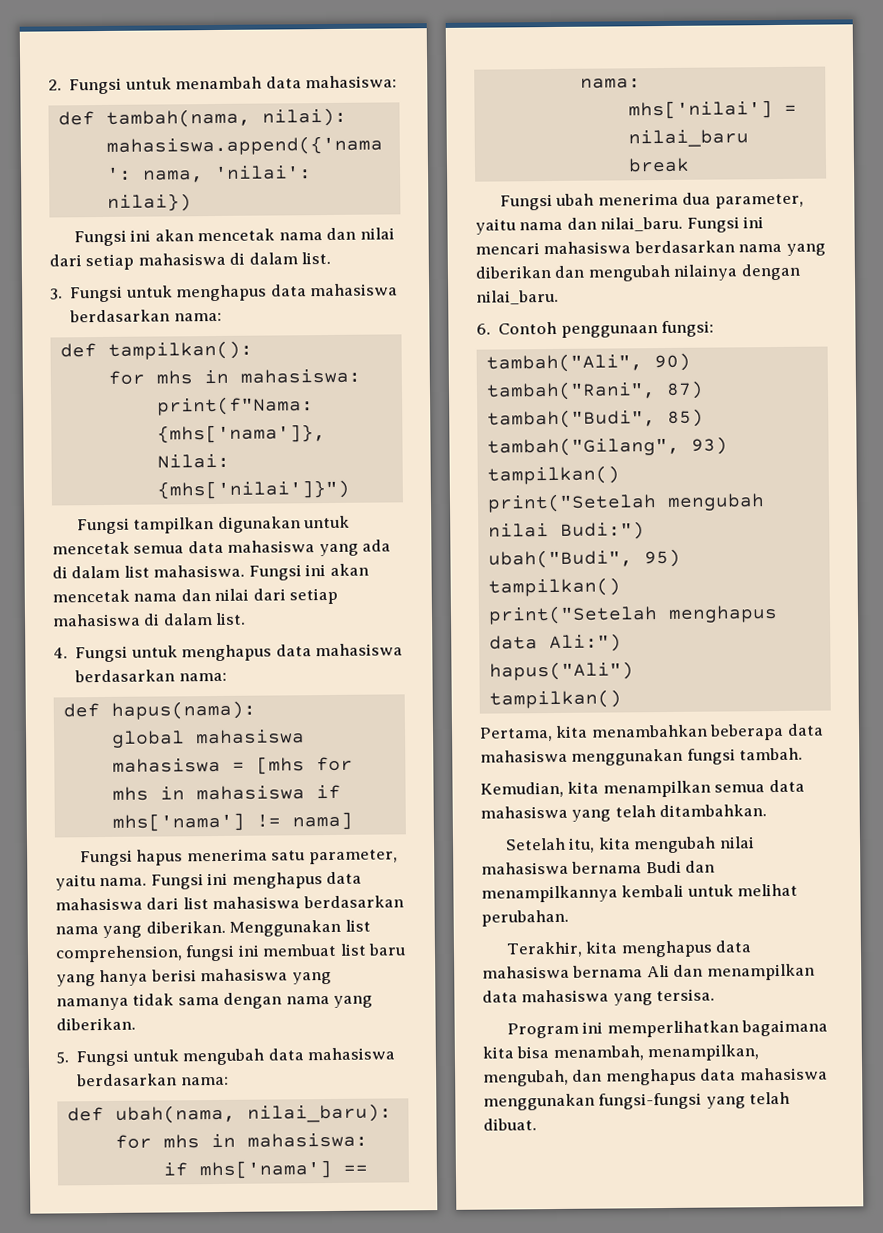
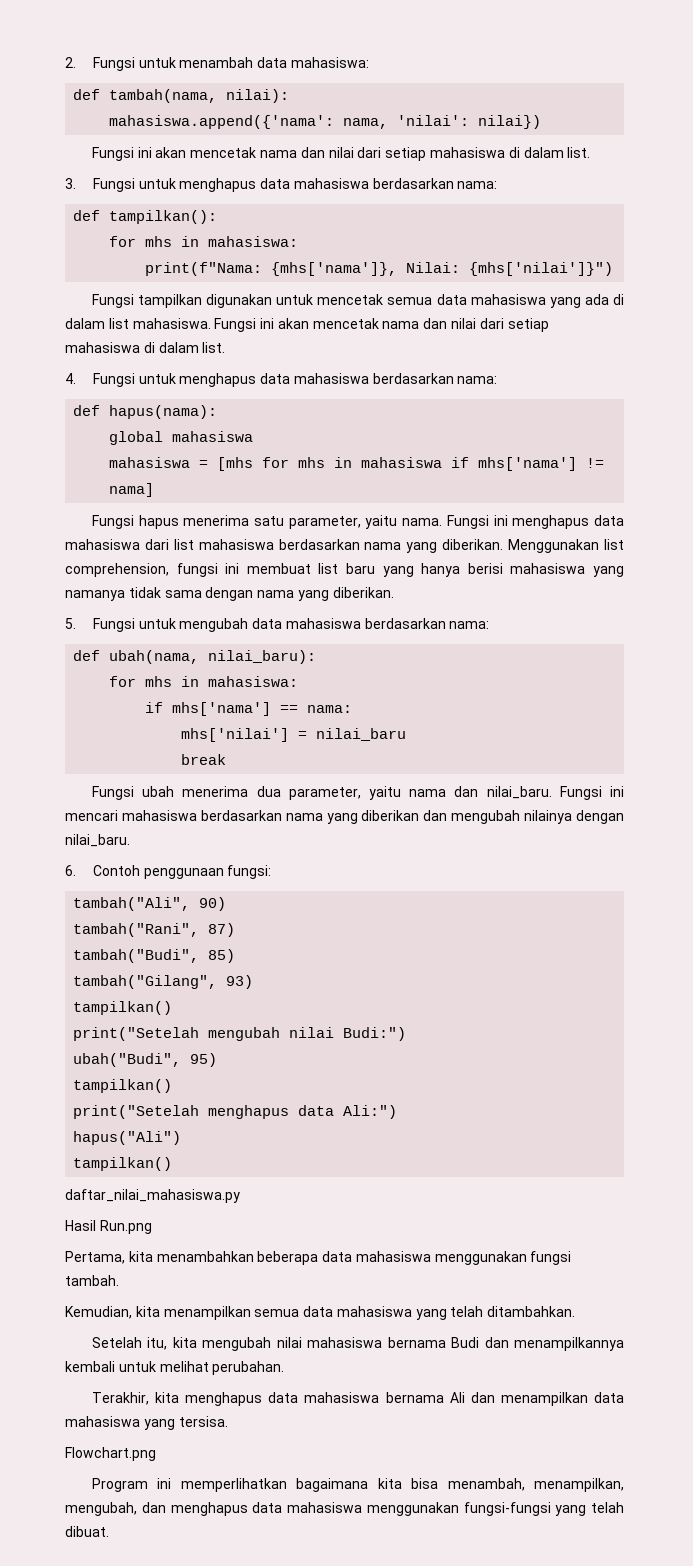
+ daftar_nilai_mahasiswa.py
+ Hasil Run.png
+ Flowchart.png

